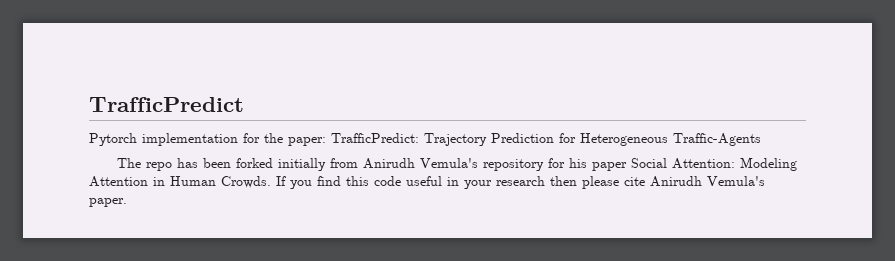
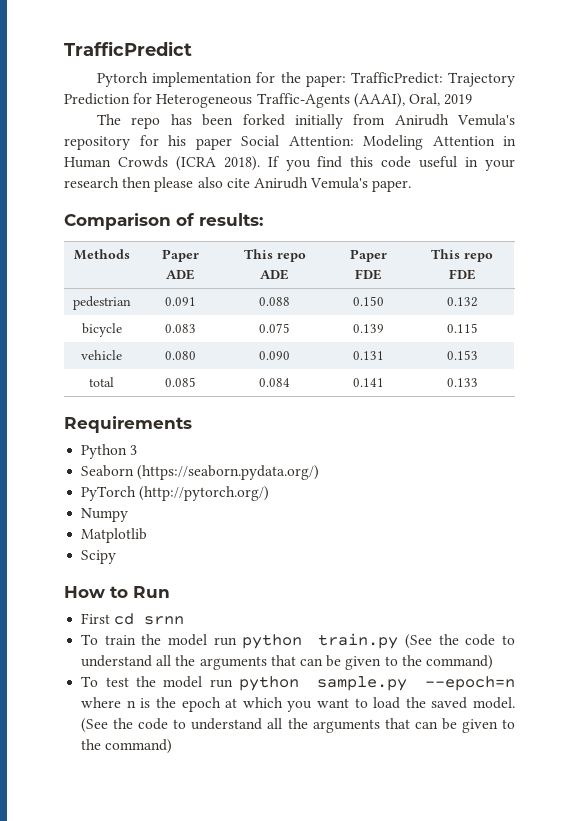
- Pytorch implementation for the paper: TrafficPredict: Trajectory Prediction for Heterogeneous Traffic-Agents
+ Pytorch implementation for the paper: TrafficPredict: Trajectory Prediction for Heterogeneous Traffic-Agents (AAAI), Oral, 2019
- The repo has been forked initially from Anirudh Vemula's repository for his paper Social Attention: Modeling Attention in Human Crowds.
+ The repo has been forked initially from Anirudh Vemula's repository for his paper Social Attention: Modeling Attention in Human Crowds (ICRA 2018).
- If you find this code useful in your research then please cite Anirudh Vemula's paper.
+ If you find this code useful in your research then please also cite Anirudh Vemula's paper.
+ Comparison of results:
+ Methods | Paper ADE | This repo ADE | Paper FDE | This repo FDE
+ pedestrian | 0.091 | 0.088 | 0.150 | 0.132
+ bicycle | 0.083 | 0.075 | 0.139 | 0.115
+ vehicle | 0.080 | 0.090 | 0.131 | 0.153
+ total | 0.085 | 0.084 | 0.141 | 0.133
+ Requirements
+ Python 3
+ Seaborn (https://seaborn.pydata.org/)
+ PyTorch (http://pytorch.org/)
+ Numpy
+ Matplotlib
+ Scipy
+ How to Run
+ First cd srnn
+ To train the model run python train.py (See the code to understand all the arguments that can be given to the command)
+ To test the model run python sample.py --epoch=n where n is the epoch at which you want to load the saved model. (See the code to understand all the arguments that can be given to the command)

